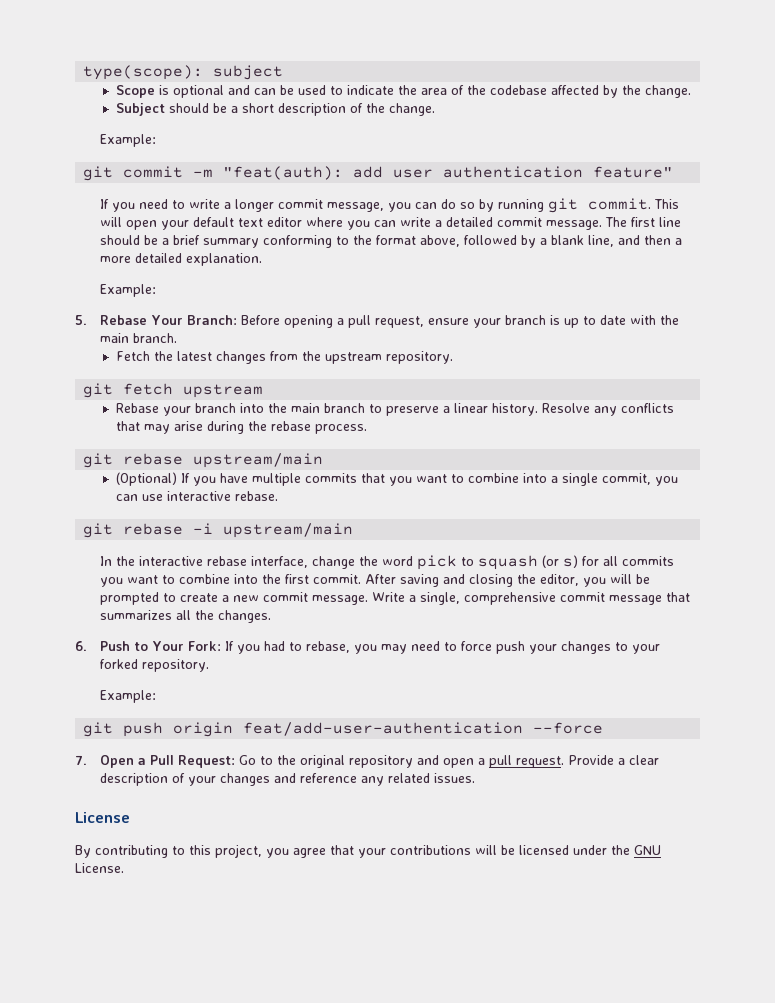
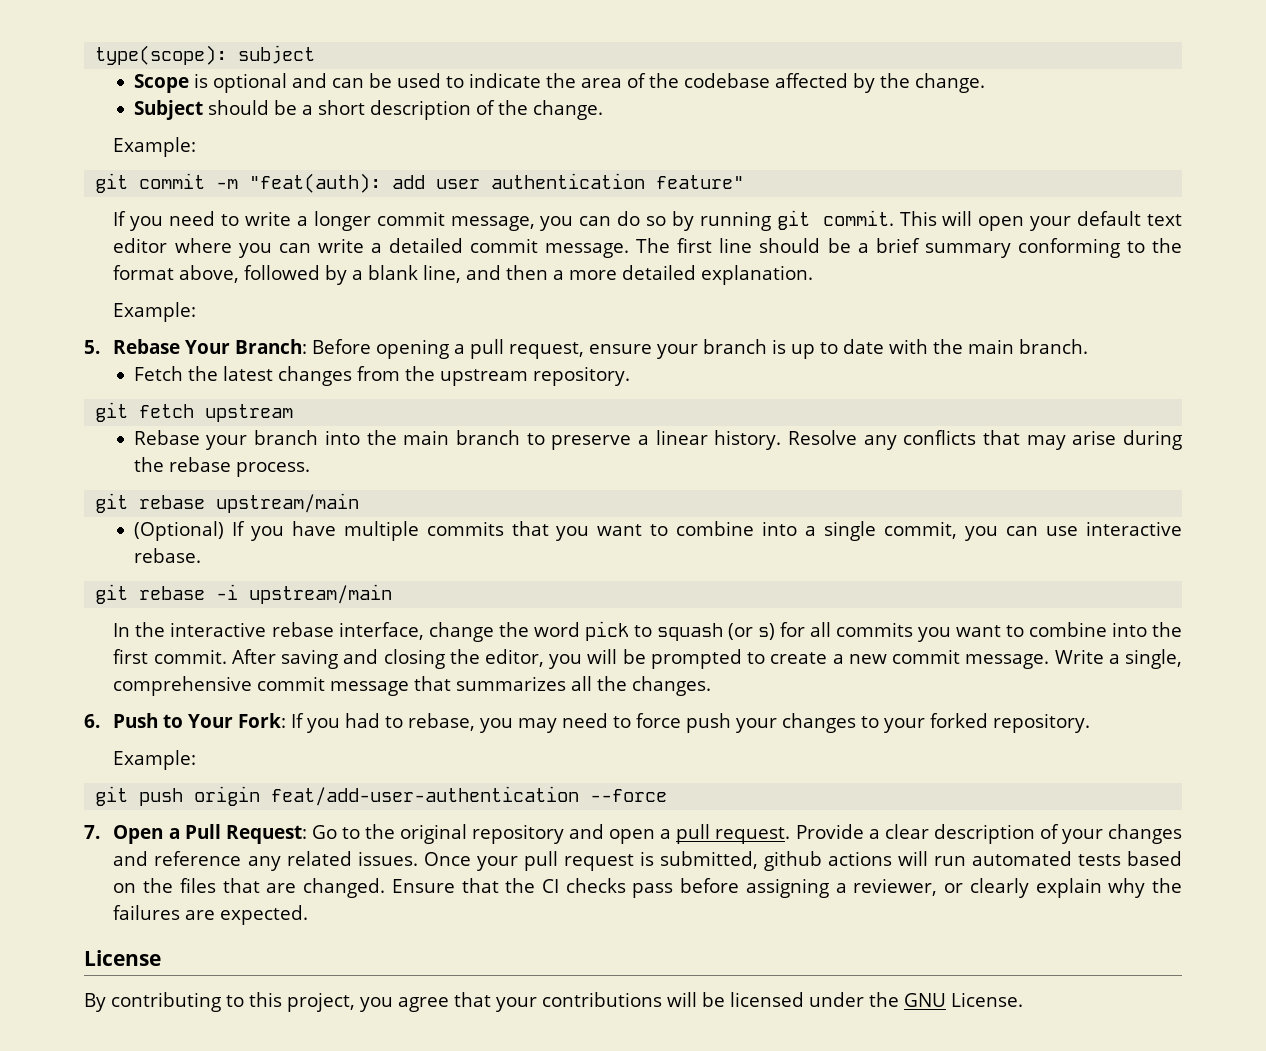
+ Once your pull request is submitted, github actions will run automated tests based on the files that are changed. Ensure that the CI checks pass before assigning a reviewer, or clearly explain why the failures are expected.

